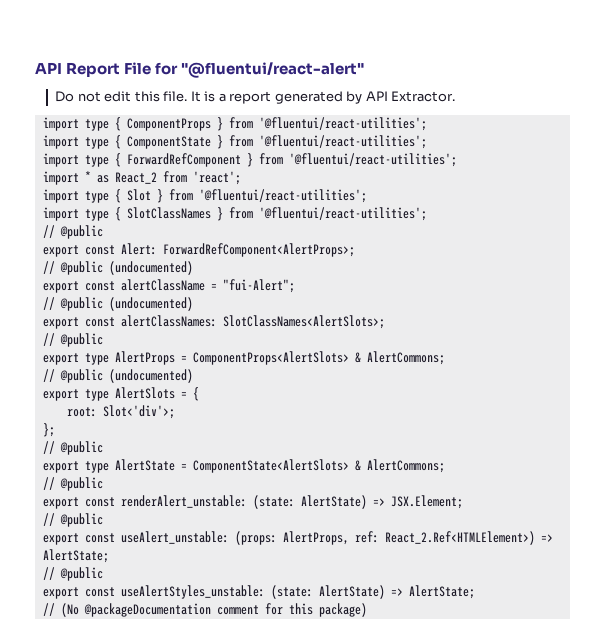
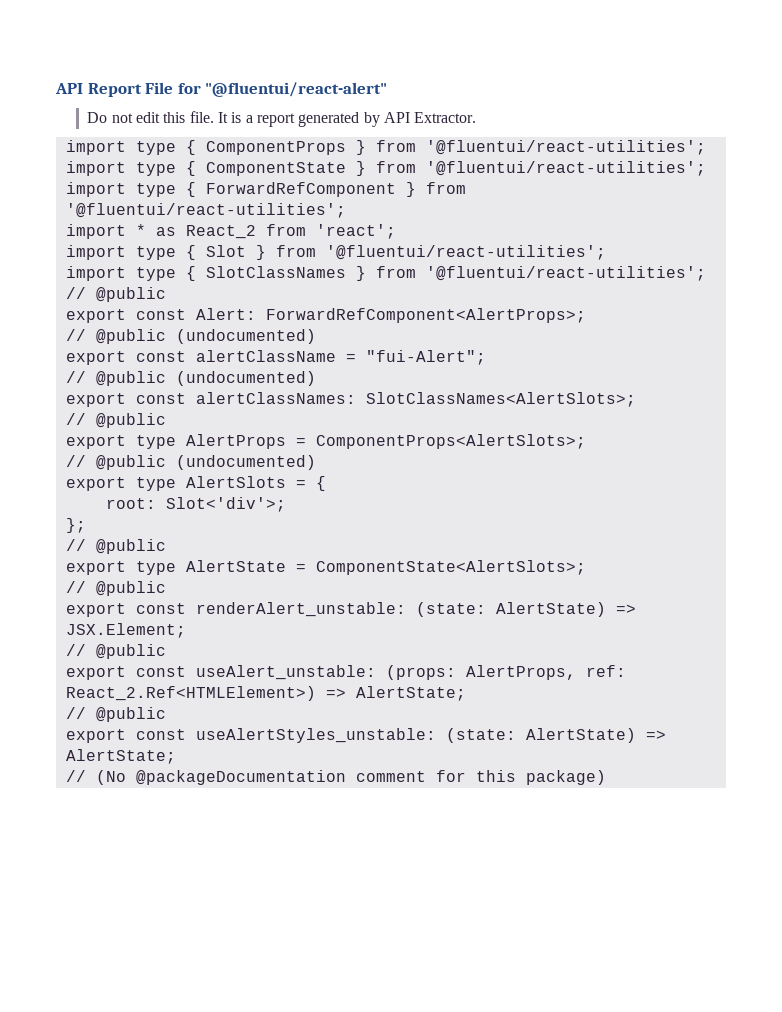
- export type AlertProps = ComponentProps<AlertSlots> & AlertCommons;
+ export type AlertProps = ComponentProps<AlertSlots>;
- export type AlertState = ComponentState<AlertSlots> & AlertCommons;
+ export type AlertState = ComponentState<AlertSlots>;

